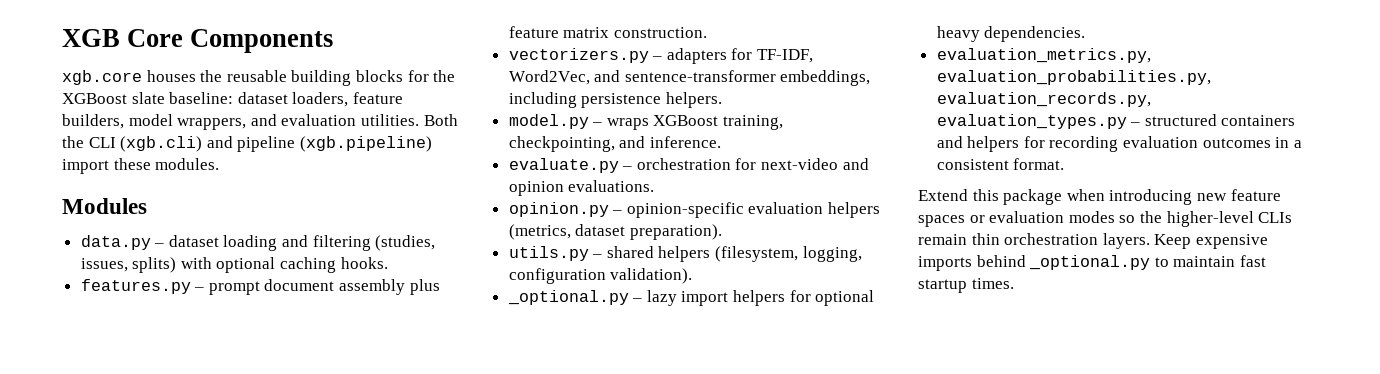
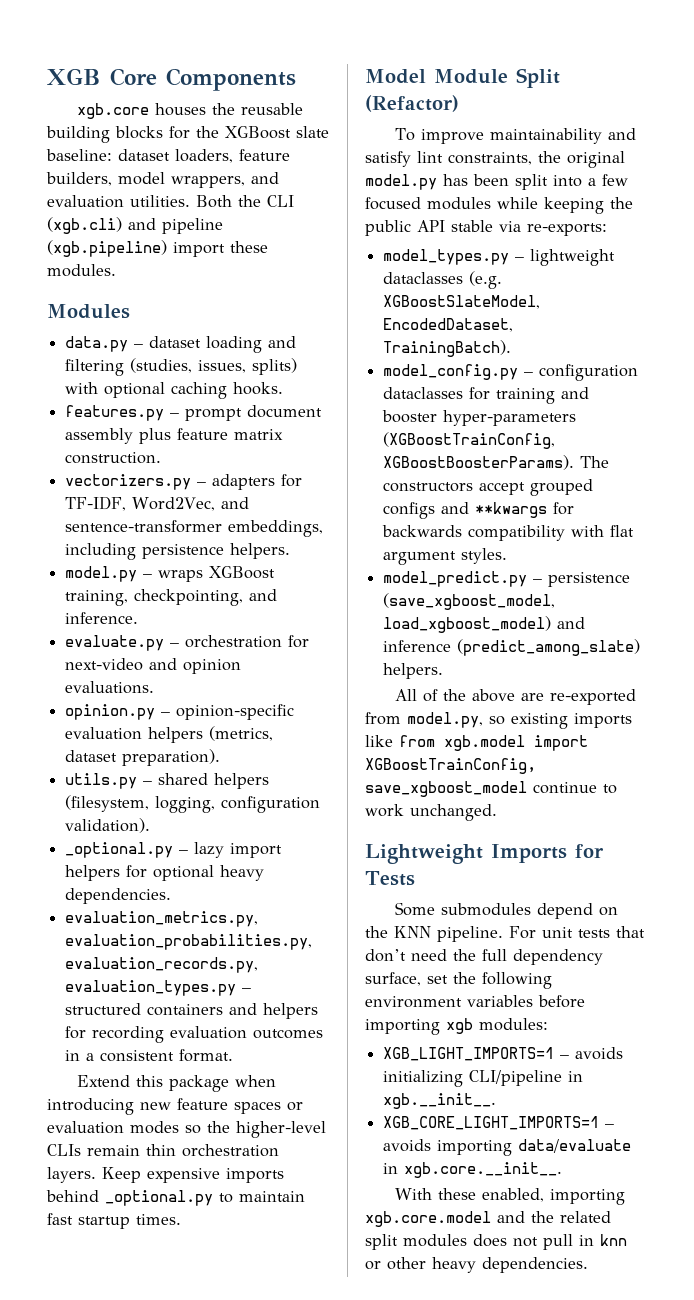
+ Model Module Split (Refactor)
+ To improve maintainability and satisfy lint constraints, the original model.py has been split into a few focused modules while keeping the public API stable via re-exports:
+ model_types.py – lightweight dataclasses (e.g. XGBoostSlateModel, EncodedDataset, TrainingBatch).
+ model_config.py – configuration dataclasses for training and booster hyper-parameters (XGBoostTrainConfig, XGBoostBoosterParams). The constructors accept grouped configs and **kwargs for backwards compatibility with flat argument styles.
+ model_predict.py – persistence (save_xgboost_model, load_xgboost_model) and inference (predict_among_slate) helpers.
+ All of the above are re-exported from model.py, so existing imports like from xgb.model import XGBoostTrainConfig, save_xgboost_model continue to work unchanged.
+ Lightweight Imports for Tests
+ Some submodules depend on the KNN pipeline. For unit tests that don’t need the full dependency surface, set the following environment variables before importing xgb modules:
+ XGB_LIGHT_IMPORTS=1 – avoids initializing CLI/pipeline in xgb.__init__.
+ XGB_CORE_LIGHT_IMPORTS=1 – avoids importing data/evaluate in xgb.core.__init__.
+ With these enabled, importing xgb.core.model and the related split modules does not pull in knn or other heavy dependencies.

